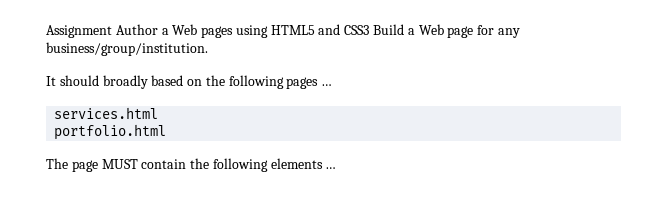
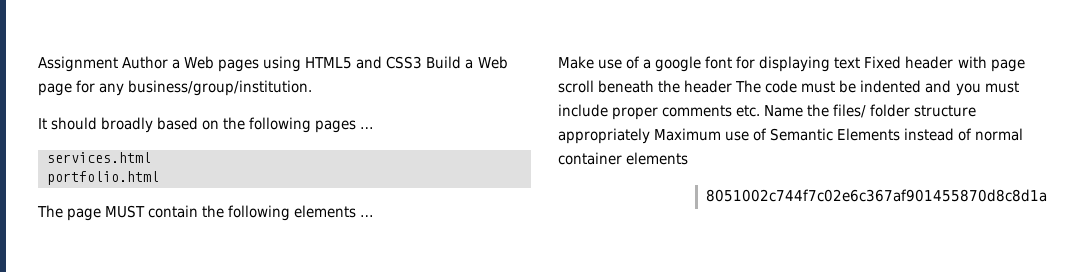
+ Make use of a google font for displaying text Fixed header with page scroll beneath the header The code must be indented and you must include proper comments etc. Name the files/ folder structure appropriately Maximum use of Semantic Elements instead of normal container elements
+ 8051002c744f7c02e6c367af901455870d8c8d1a

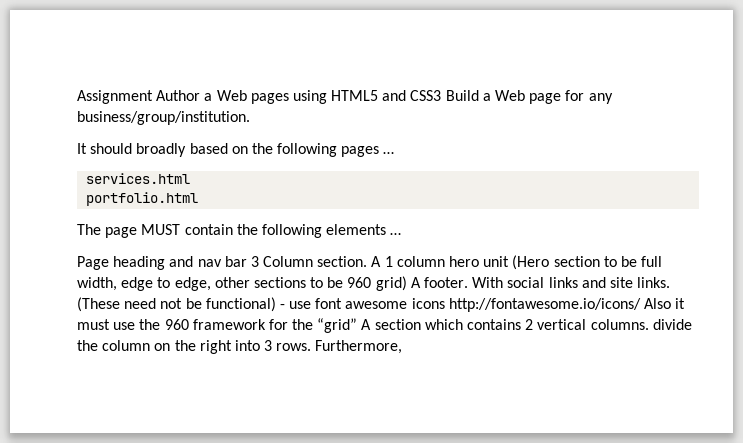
- Make use of a google font for displaying text Fixed header with page scroll beneath the header The code must be indented and you must include proper comments etc. Name the files/ folder structure appropriately Maximum use of Semantic Elements instead of normal container elements
- 8051002c744f7c02e6c367af901455870d8c8d1a
+ Page heading and nav bar 3 Column section. A 1 column hero unit (Hero section to be full width, edge to edge, other sections to be 960 grid) A footer. With social links and site links. (These need not be functional) - use font awesome icons http://fontawesome.io/icons/ Also it must use the 960 framework for the “grid” A section which contains 2 vertical columns. divide the column on the right into 3 rows. Furthermore,

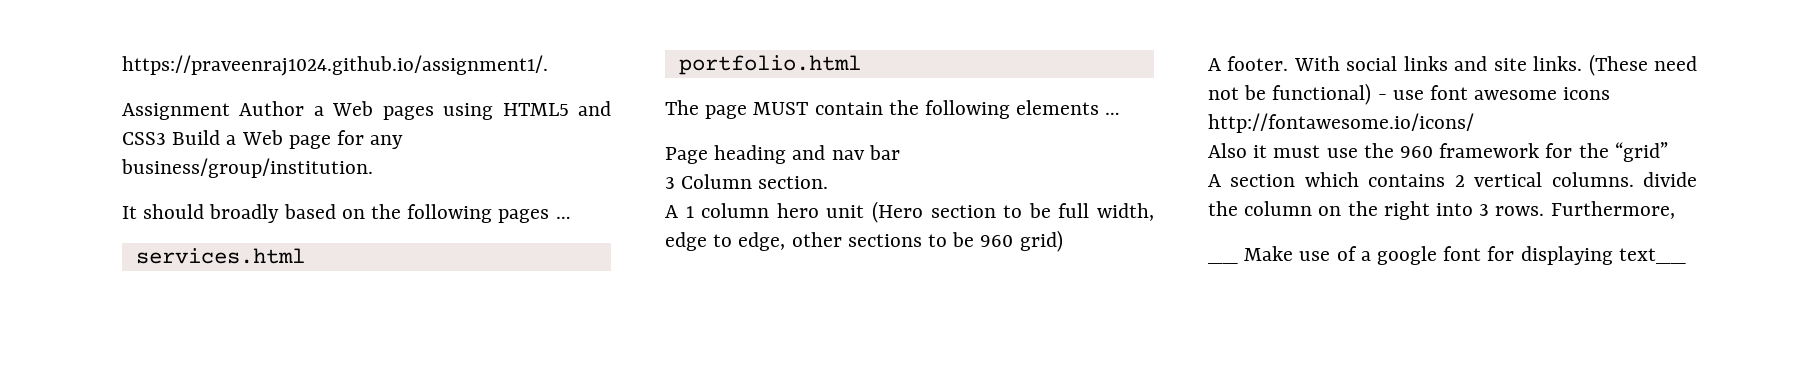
+ https://praveenraj1024.github.io/assignment1/.
- Page heading and nav bar 3 Column section. A 1 column hero unit (Hero section to be full width, edge to edge, other sections to be 960 grid) A footer.
+ Page heading and nav bar
+ 3 Column section.
+ A 1 column hero unit (Hero section to be full width, edge to edge, other sections to be 960 grid)
+ A footer.
- (These need not be functional) - use font awesome icons http://fontawesome.io/icons/ Also it must use the 960 framework for the “grid” A section which contains 2 vertical columns. divide the column on the right into 3 rows.
+ (These need not be functional) - use font awesome icons http://fontawesome.io/icons/
+ Also it must use the 960 framework for the “grid”
+ A section which contains 2 vertical columns. divide the column on the right into 3 rows.
+ __ Make use of a google font for displaying text__

